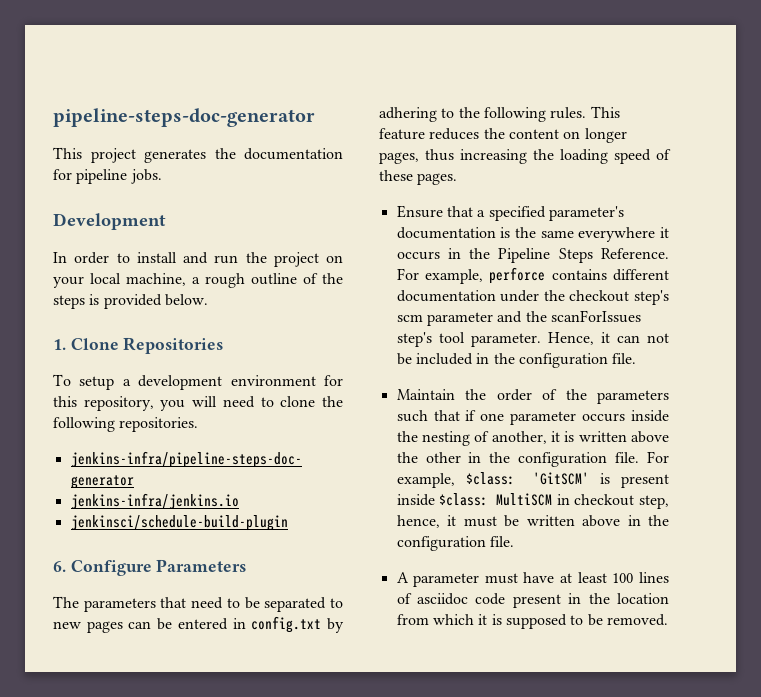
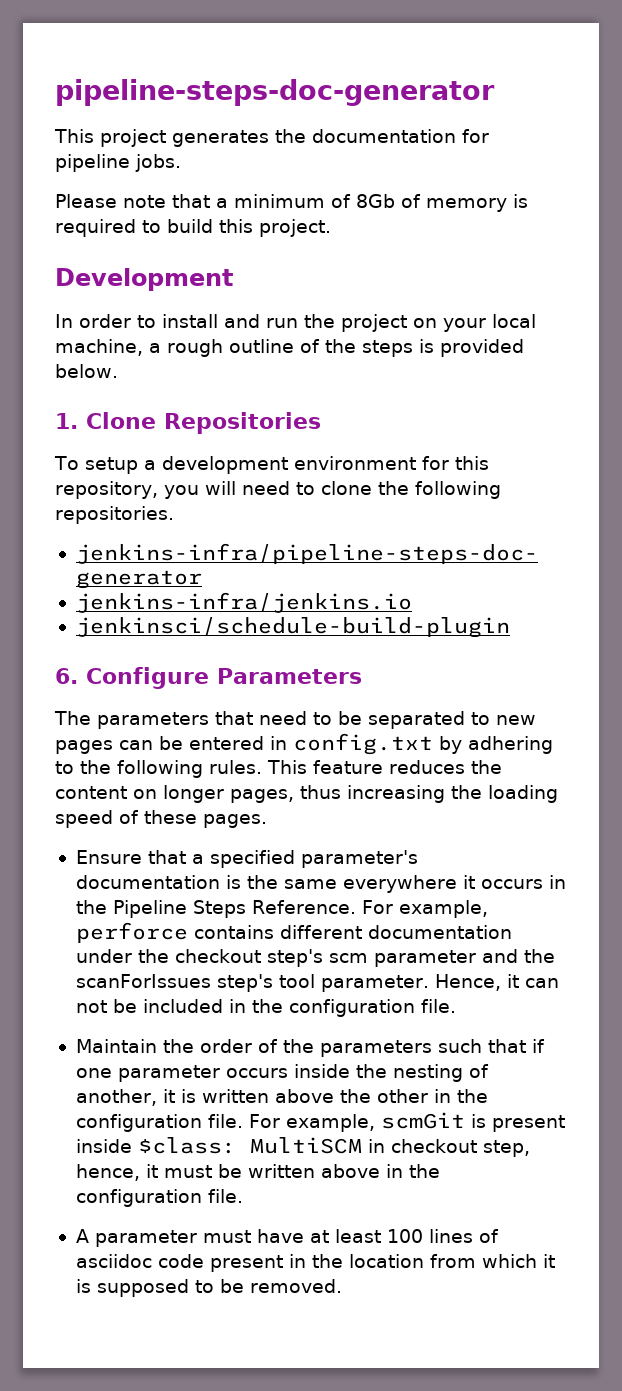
+ Please note that a minimum of 8Gb of memory is required to build this project.
- For example, $class: 'GitSCM' is present inside $class: MultiSCM in checkout step, hence, it must be written above in the configuration file.
+ For example, scmGit is present inside $class: MultiSCM in checkout step, hence, it must be written above in the configuration file.

